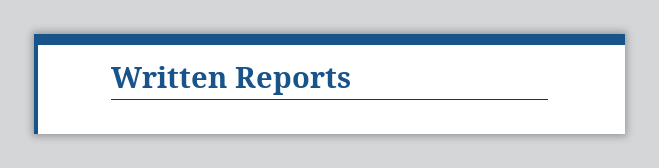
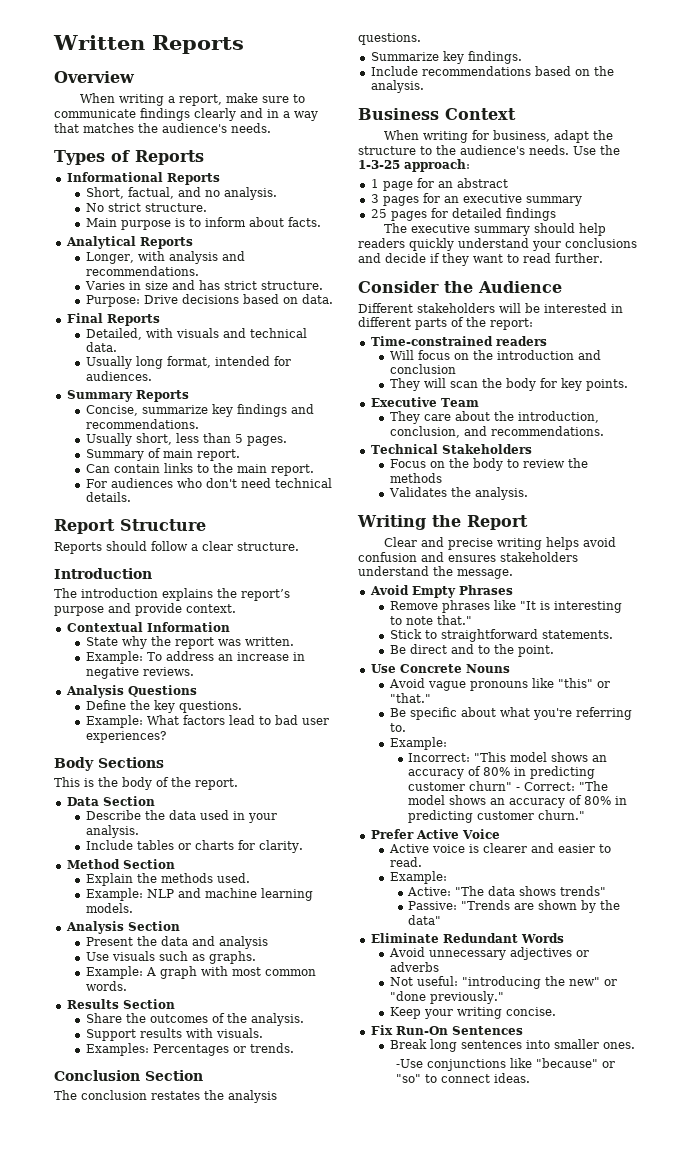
+ Overview
+ When writing a report, make sure to communicate findings clearly and in a way that matches the audience's needs.
+ Types of Reports
+ Informational Reports
+ Short, factual, and no analysis.
+ No strict structure.
+ Main purpose is to inform about facts.
+ Analytical Reports
+ Longer, with analysis and recommendations.
+ Varies in size and has strict structure.
+ Purpose: Drive decisions based on data.
+ Final Reports
+ Detailed, with visuals and technical data.
+ Usually long format, intended for audiences.
+ Summary Reports
+ Concise, summarize key findings and recommendations.
+ Usually short, less than 5 pages.
+ Summary of main report.
+ Can contain links to the main report.
+ For audiences who don't need technical details.
+ Report Structure
+ Reports should follow a clear structure.
+ Introduction
+ The introduction explains the report’s purpose and provide context.
+ Contextual Information
+ State why the report was written.
+ Example: To address an increase in negative reviews.
+ Analysis Questions
+ Define the key questions.
+ Example: What factors lead to bad user experiences?
+ Body Sections
+ This is the body of the report.
+ Data Section
+ Describe the data used in your analysis.
+ Include tables or charts for clarity.
+ Method Section
+ Explain the methods used.
+ Example: NLP and machine learning models.
+ Analysis Section
+ Present the data and analysis
+ Use visuals such as graphs.
+ Example: A graph with most common words.
+ Results Section
+ Share the outcomes of the analysis.
+ Support results with visuals.
+ Examples: Percentages or trends.
+ Conclusion Section
+ The conclusion restates the analysis questions.
+ Summarize key findings.
+ Include recommendations based on the analysis.
+ Business Context
+ When writing for business, adapt the structure to the audience's needs. Use the 1-3-25 approach:
+ 1 page for an abstract
+ 3 pages for an executive summary
+ 25 pages for detailed findings
+ The executive summary should help readers quickly understand your conclusions and decide if they want to read further.
+ Consider the Audience
+ Different stakeholders will be interested in different parts of the report:
+ Time-constrained readers
+ Will focus on the introduction and conclusion
+ They will scan the body for key points.
+ Executive Team
+ They care about the introduction, conclusion, and recommendations.
+ Technical Stakeholders
+ Focus on the body to review the methods
+ Validates the analysis.
+ Writing the Report
+ Clear and precise writing helps avoid confusion and ensures stakeholders understand the message.
+ Avoid Empty Phrases
+ Remove phrases like "It is interesting to note that."
+ Stick to straightforward statements.
+ Be direct and to the point.
+ Use Concrete Nouns
+ Avoid vague pronouns like "this" or "that."
+ Be specific about what you're referring to.
+ Example:
+ Incorrect: "This model shows an accuracy of 80% in predicting customer churn" - Correct: "The model shows an accuracy of 80% in predicting customer churn."
+ Prefer Active Voice
+ Active voice is clearer and easier to read.
+ Example:
+ Active: "The data shows trends"
+ Passive: "Trends are shown by the data"
+ Eliminate Redundant Words
+ Avoid unnecessary adjectives or adverbs
+ Not useful: "introducing the new" or "done previously."
+ Keep your writing concise.
+ Fix Run-On Sentences
+ Break long sentences into smaller ones.
+ -Use conjunctions like "because" or "so" to connect ideas.

